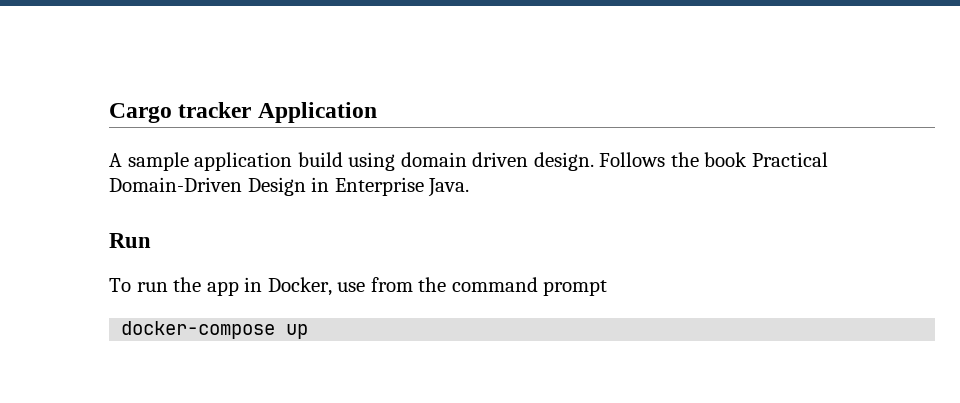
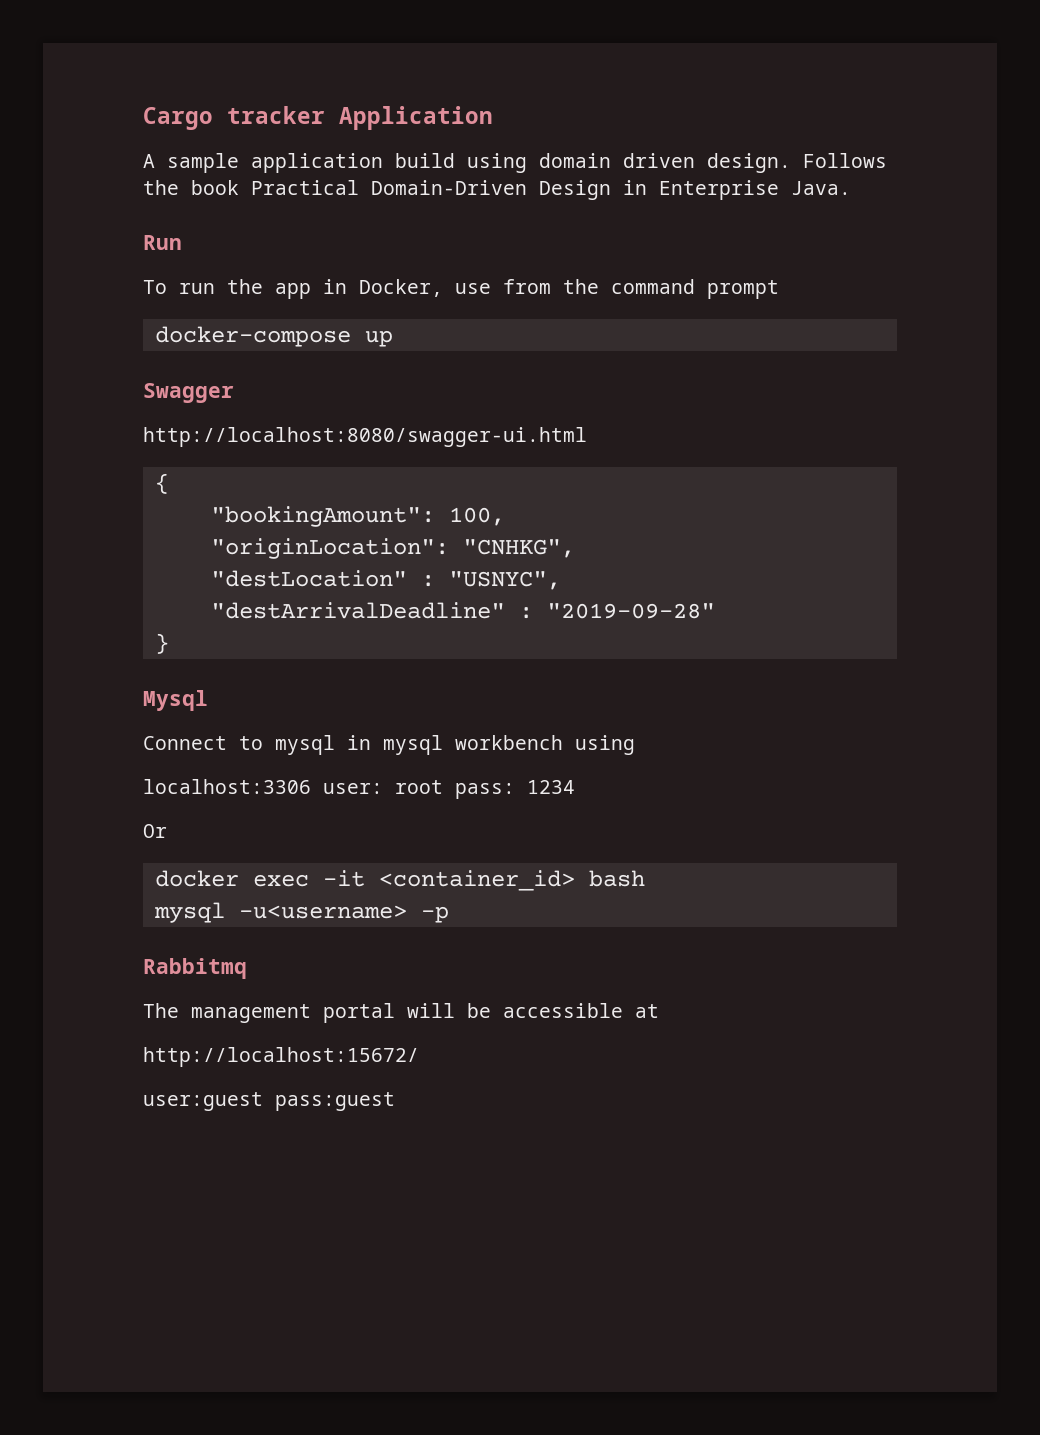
+ Swagger
+ http://localhost:8080/swagger-ui.html
+ {
+ "bookingAmount": 100,
+ "originLocation": "CNHKG",
+ "destLocation" : "USNYC",
+ "destArrivalDeadline" : "2019-09-28"
+ }
+ Mysql
+ Connect to mysql in mysql workbench using
+ localhost:3306 user: root pass: 1234
+ Or
+ docker exec -it <container_id> bash
+ mysql -u<username> -p
+ Rabbitmq
+ The management portal will be accessible at
+ http://localhost:15672/
+ user:guest pass:guest

